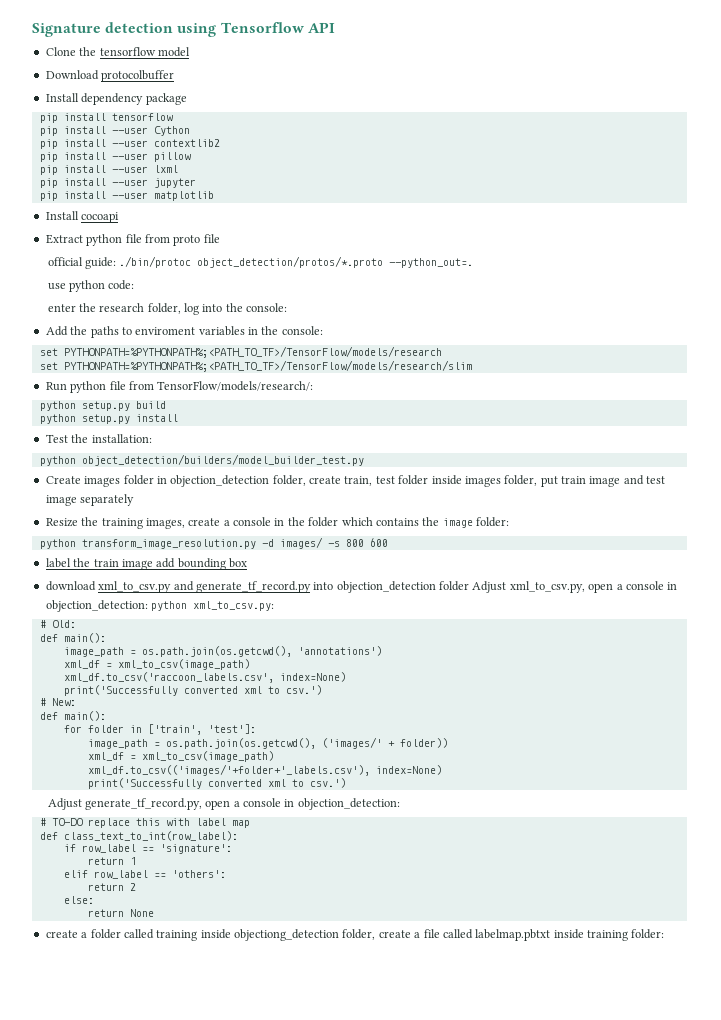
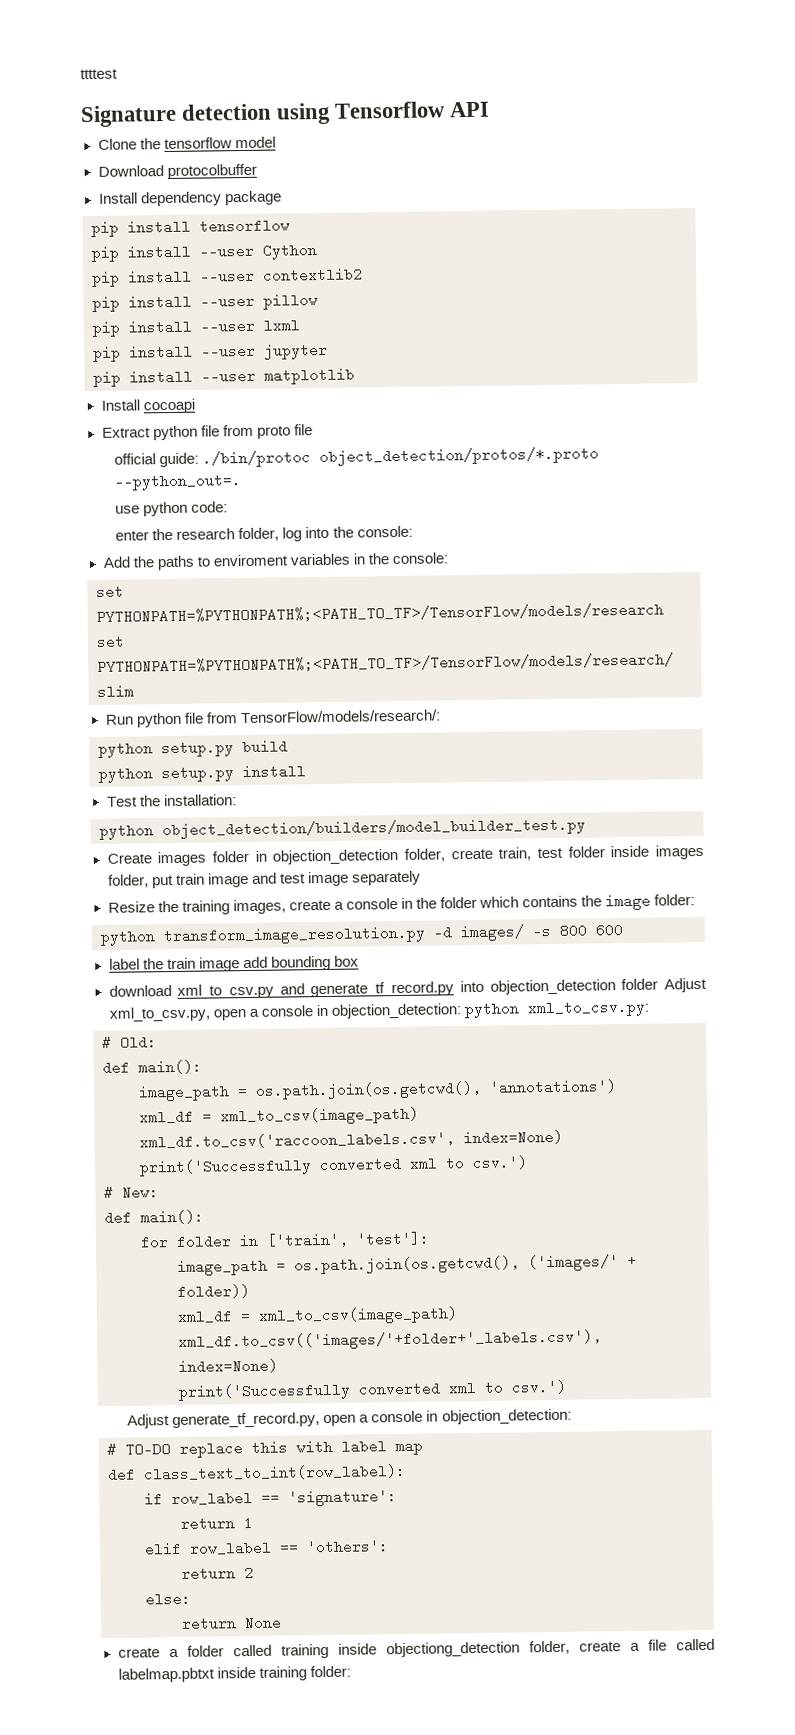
+ ttttest

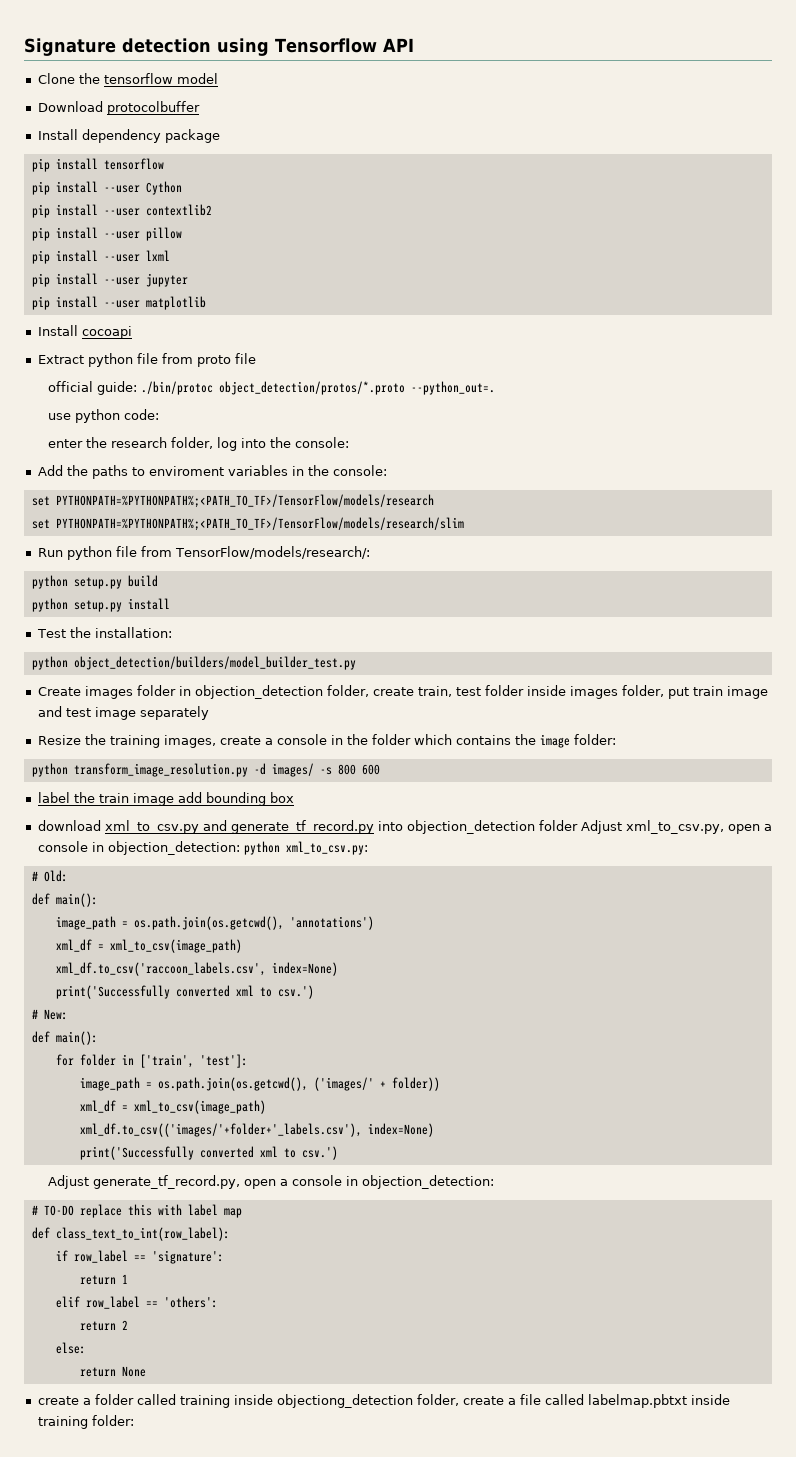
- ttttest

